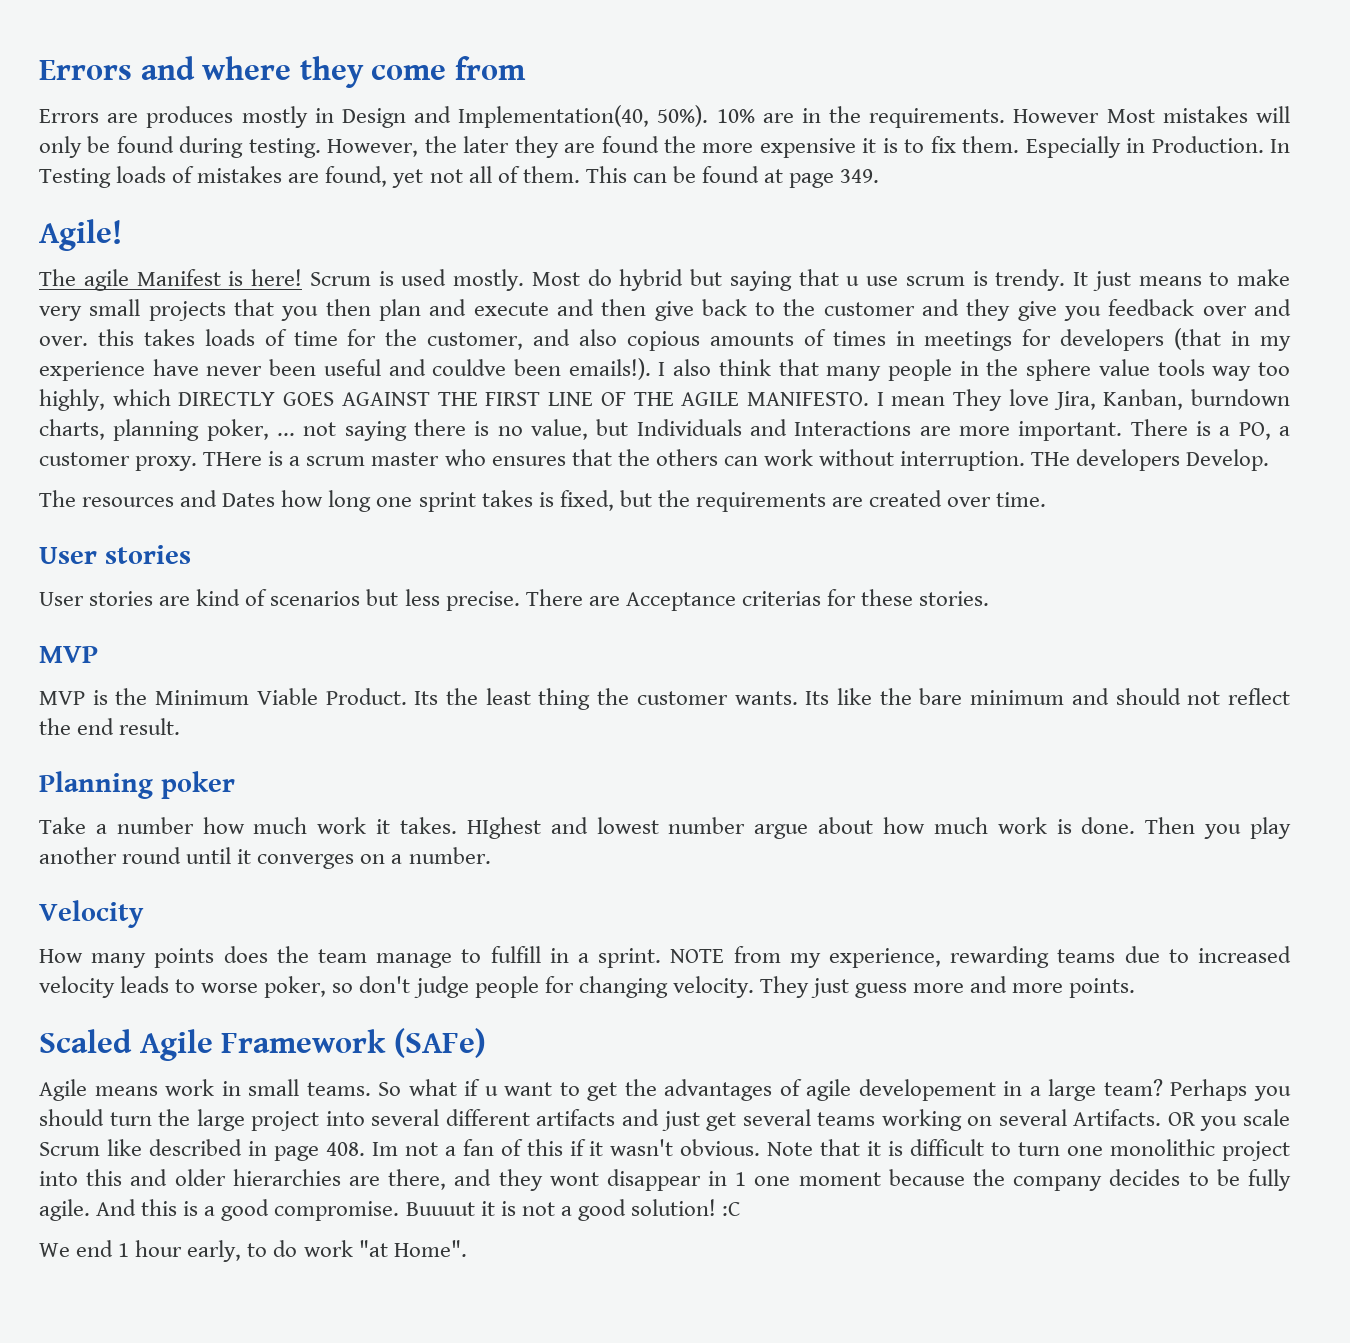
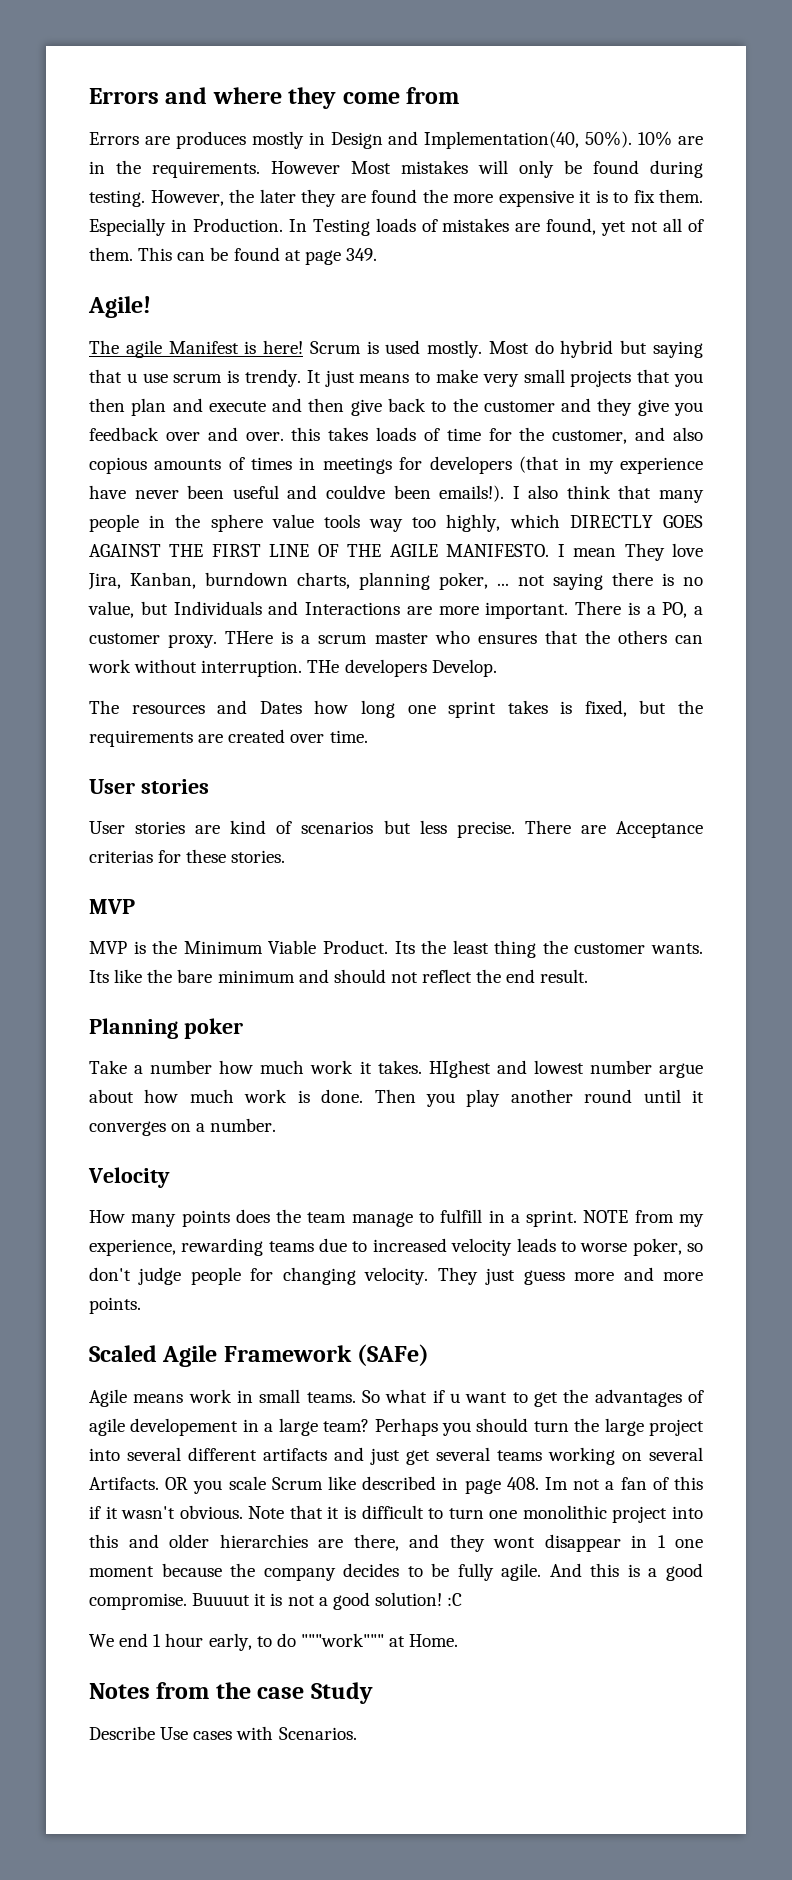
- We end 1 hour early, to do work "at Home".
+ We end 1 hour early, to do """work""" at Home.
+ Notes from the case Study
+ Describe Use cases with Scenarios.

